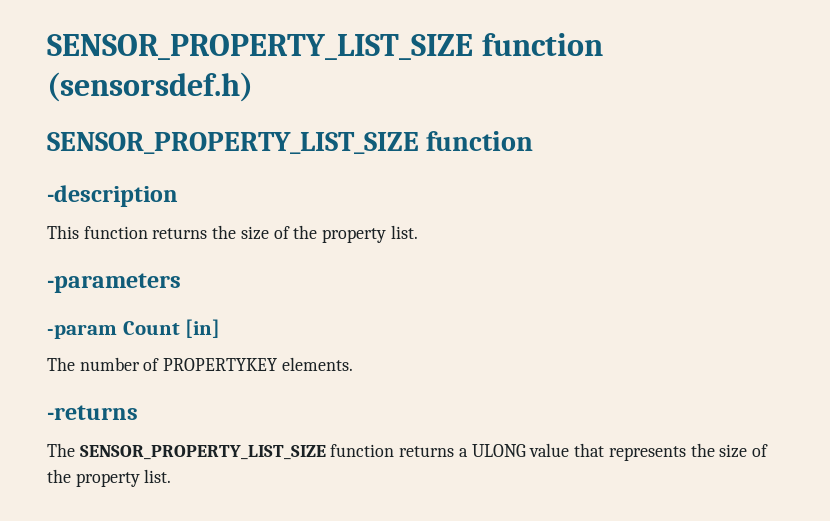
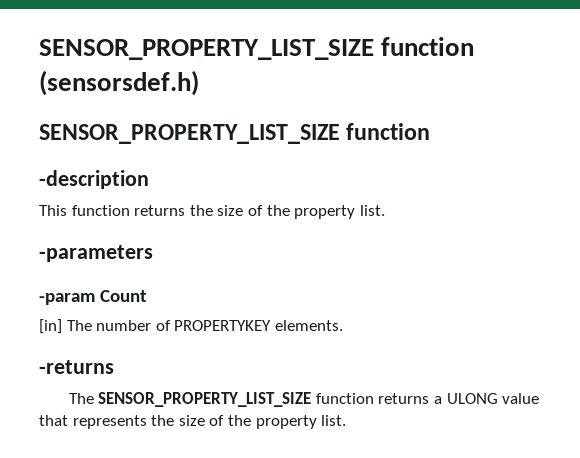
- -param Count [in]
- The number of PROPERTYKEY elements.
+ -param Count
+ [in] The number of PROPERTYKEY elements.

